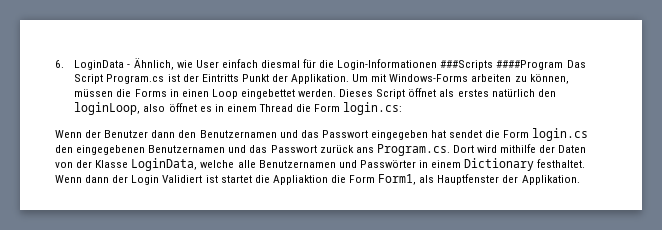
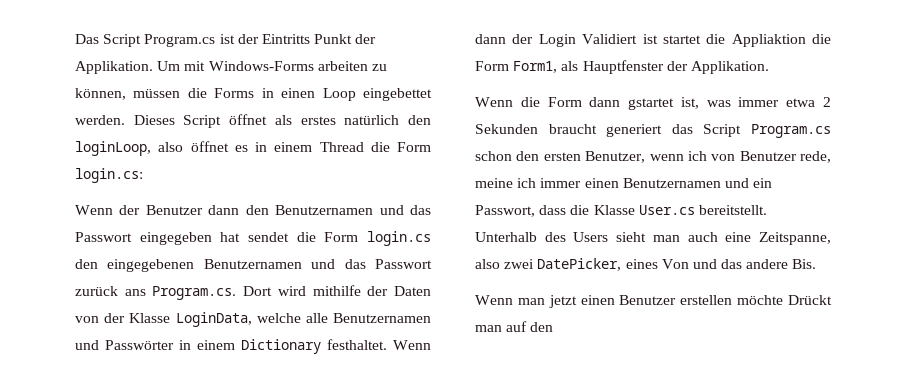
- 6. LoginData - Ähnlich, wie User einfach diesmal für die Login-Informationen ###Scripts ####Program Das Script Program.cs ist der Eintritts Punkt der Applikation.
+ Das Script Program.cs ist der Eintritts Punkt der Applikation.
+ Wenn die Form dann gstartet ist, was immer etwa 2 Sekunden braucht generiert das Script Program.cs schon den ersten Benutzer, wenn ich von Benutzer rede, meine ich immer einen Benutzernamen und ein Passwort, dass die Klasse User.cs bereitstellt. Unterhalb des Users sieht man auch eine Zeitspanne, also zwei DatePicker, eines Von und das andere Bis.
+ Wenn man jetzt einen Benutzer erstellen möchte Drückt man auf den

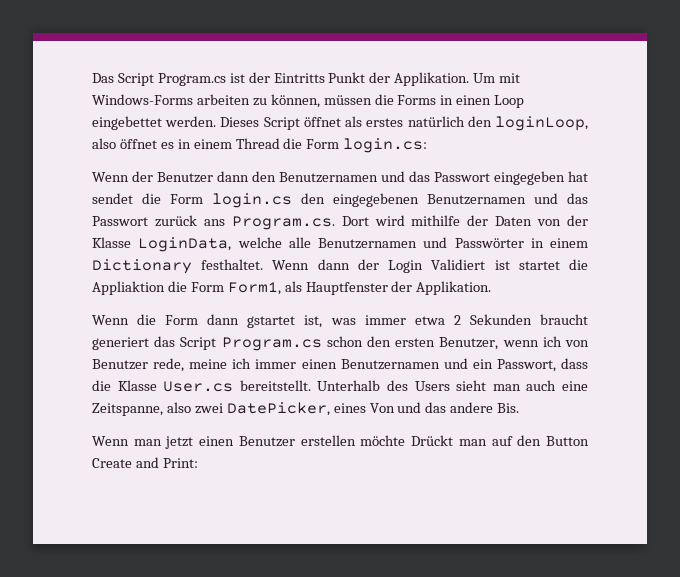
- Wenn man jetzt einen Benutzer erstellen möchte Drückt man auf den
+ Wenn man jetzt einen Benutzer erstellen möchte Drückt man auf den Button Create and Print:

